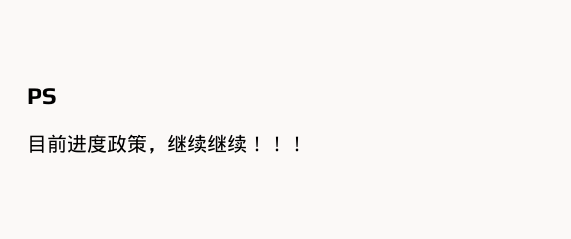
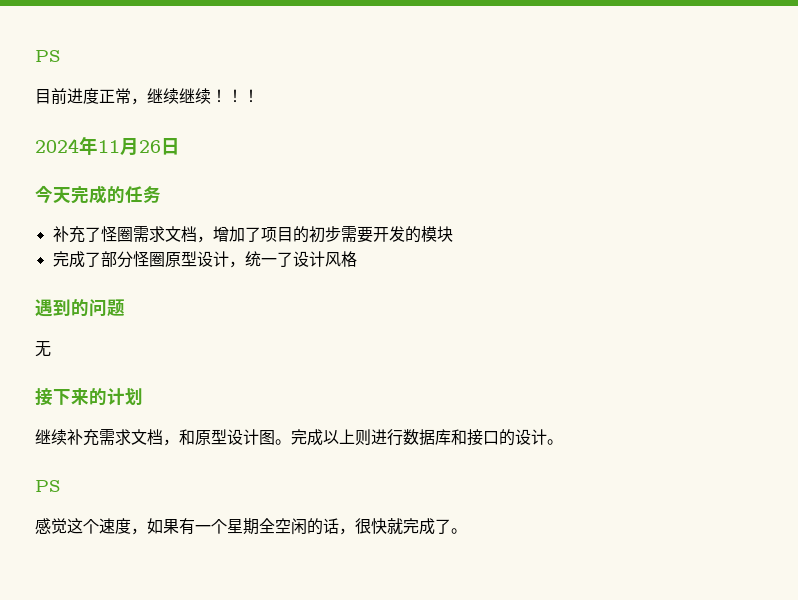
- 目前进度政策，继续继续！
+ 目前进度正常，继续继续！
+ 2024年11月26日
+ 今天完成的任务
+ 补充了怪圈需求文档，增加了项目的初步需要开发的模块
+ 完成了部分怪圈原型设计，统一了设计风格
+ 遇到的问题
+ 无
+ 接下来的计划
+ 继续补充需求文档，和原型设计图。完成以上则进行数据库和接口的设计。
+ PS
+ 感觉这个速度，如果有一个星期全空闲的话，很快就完成了。

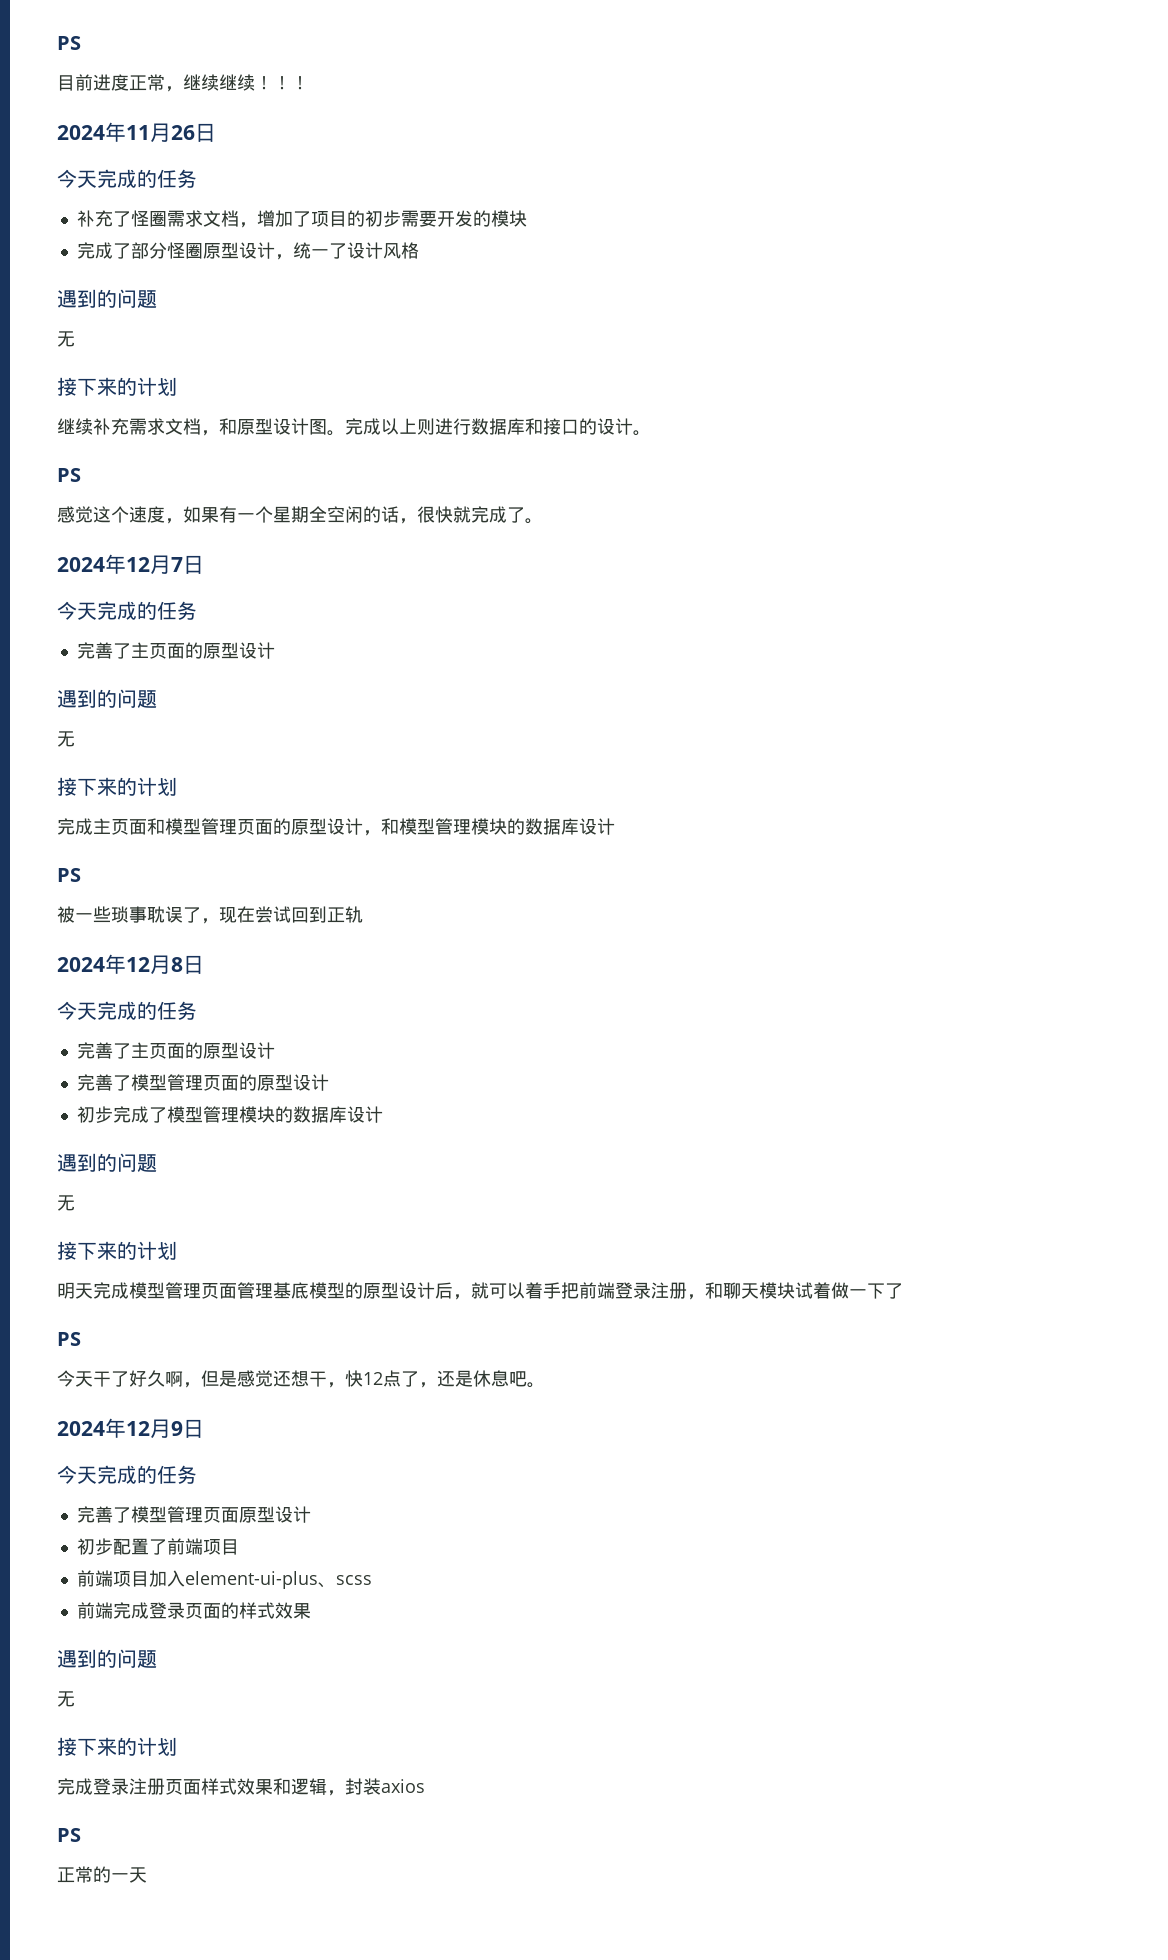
+ 2024年12月7日
+ 今天完成的任务
+ 完善了主页面的原型设计
+ 遇到的问题
+ 无
+ 接下来的计划
+ 完成主页面和模型管理页面的原型设计，和模型管理模块的数据库设计
+ PS
+ 被一些琐事耽误了，现在尝试回到正轨
+ 2024年12月8日
+ 今天完成的任务
+ 完善了主页面的原型设计
+ 完善了模型管理页面的原型设计
+ 初步完成了模型管理模块的数据库设计
+ 遇到的问题
+ 无
+ 接下来的计划
+ 明天完成模型管理页面管理基底模型的原型设计后，就可以着手把前端登录注册，和聊天模块试着做一下了
+ PS
+ 今天干了好久啊，但是感觉还想干，快12点了，还是休息吧。
+ 2024年12月9日
+ 今天完成的任务
+ 完善了模型管理页面原型设计
+ 初步配置了前端项目
+ 前端项目加入element-ui-plus、scss
+ 前端完成登录页面的样式效果
+ 遇到的问题
+ 无
+ 接下来的计划
+ 完成登录注册页面样式效果和逻辑，封装axios
+ PS
+ 正常的一天

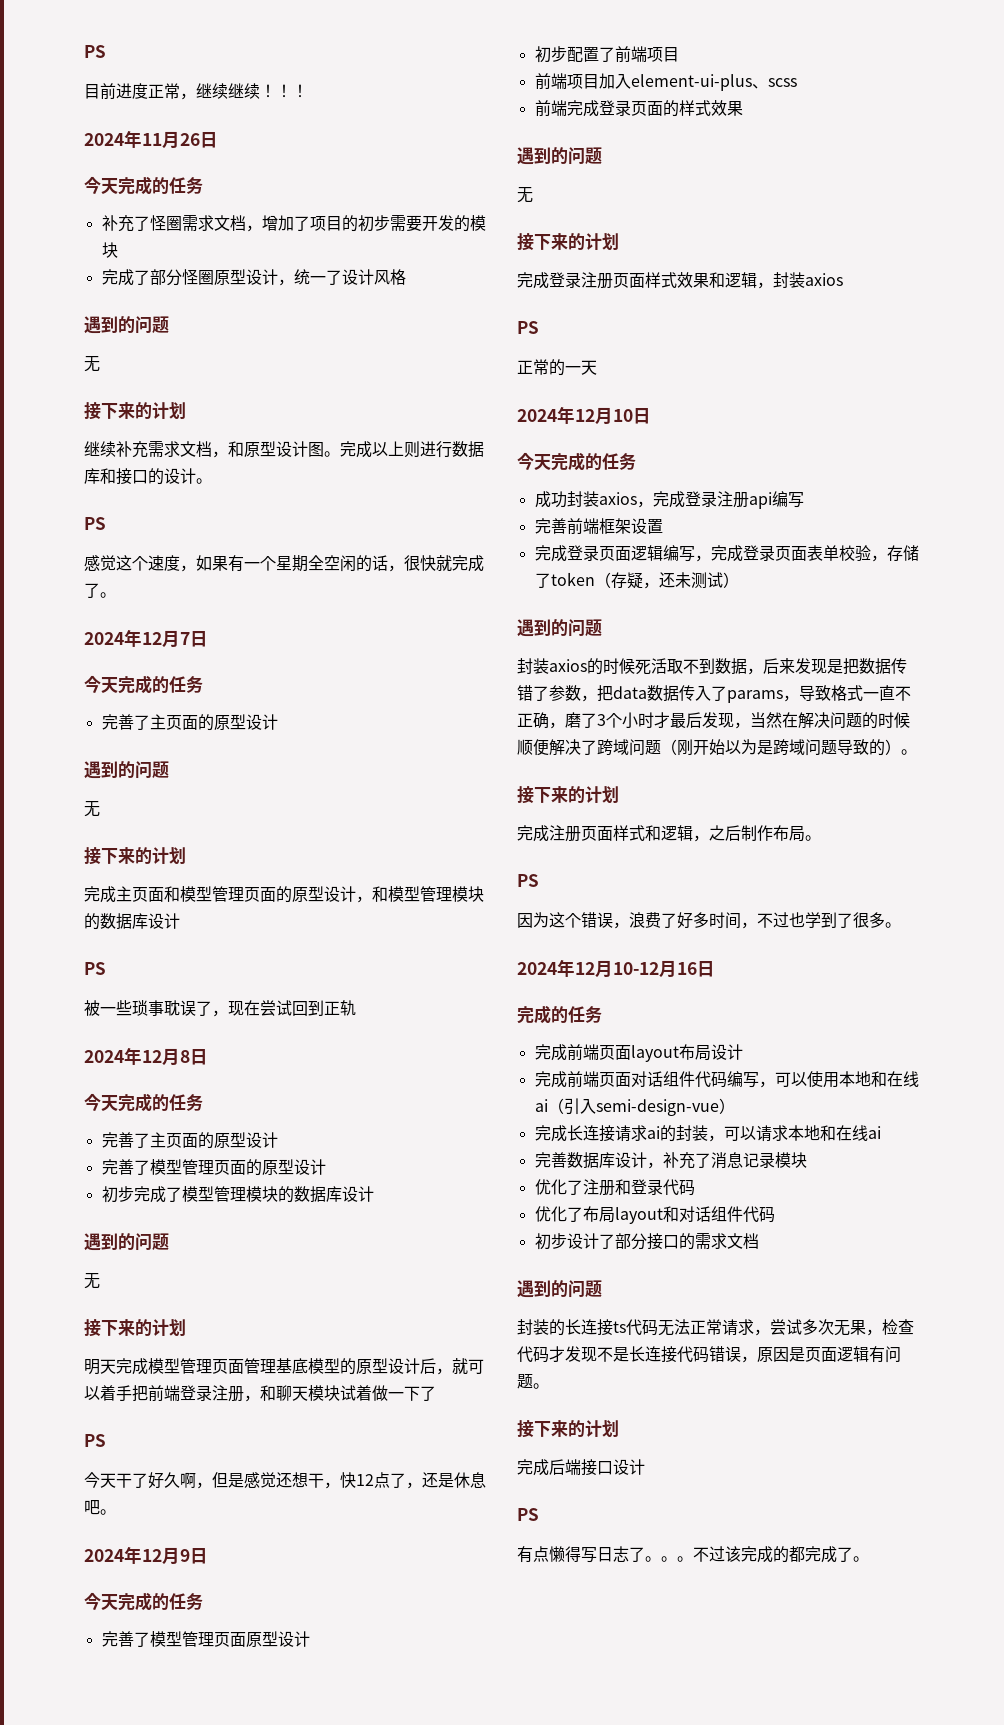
+ 2024年12月10日
+ 今天完成的任务
+ 成功封装axios，完成登录注册api编写
+ 完善前端框架设置
+ 完成登录页面逻辑编写，完成登录页面表单校验，存储了token（存疑，还未测试）
+ 遇到的问题
+ 封装axios的时候死活取不到数据，后来发现是把数据传错了参数，把data数据传入了params，导致格式一直不正确，磨了3个小时才最后发现，当然在解决问题的时候顺便解决了跨域问题（刚开始以为是跨域问题导致的）。
+ 接下来的计划
+ 完成注册页面样式和逻辑，之后制作布局。
+ PS
+ 因为这个错误，浪费了好多时间，不过也学到了很多。
+ 2024年12月10-12月16日
+ 完成的任务
+ 完成前端页面layout布局设计
+ 完成前端页面对话组件代码编写，可以使用本地和在线ai（引入semi-design-vue）
+ 完成长连接请求ai的封装，可以请求本地和在线ai
+ 完善数据库设计，补充了消息记录模块
+ 优化了注册和登录代码
+ 优化了布局layout和对话组件代码
+ 初步设计了部分接口的需求文档
+ 遇到的问题
+ 封装的长连接ts代码无法正常请求，尝试多次无果，检查代码才发现不是长连接代码错误，原因是页面逻辑有问题。
+ 接下来的计划
+ 完成后端接口设计
+ PS
+ 有点懒得写日志了。。。不过该完成的都完成了。

